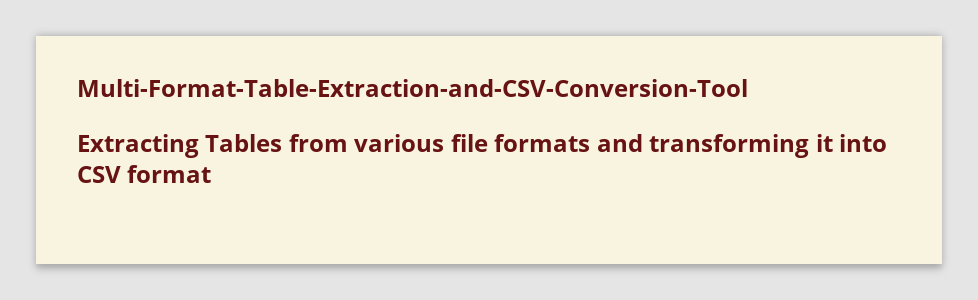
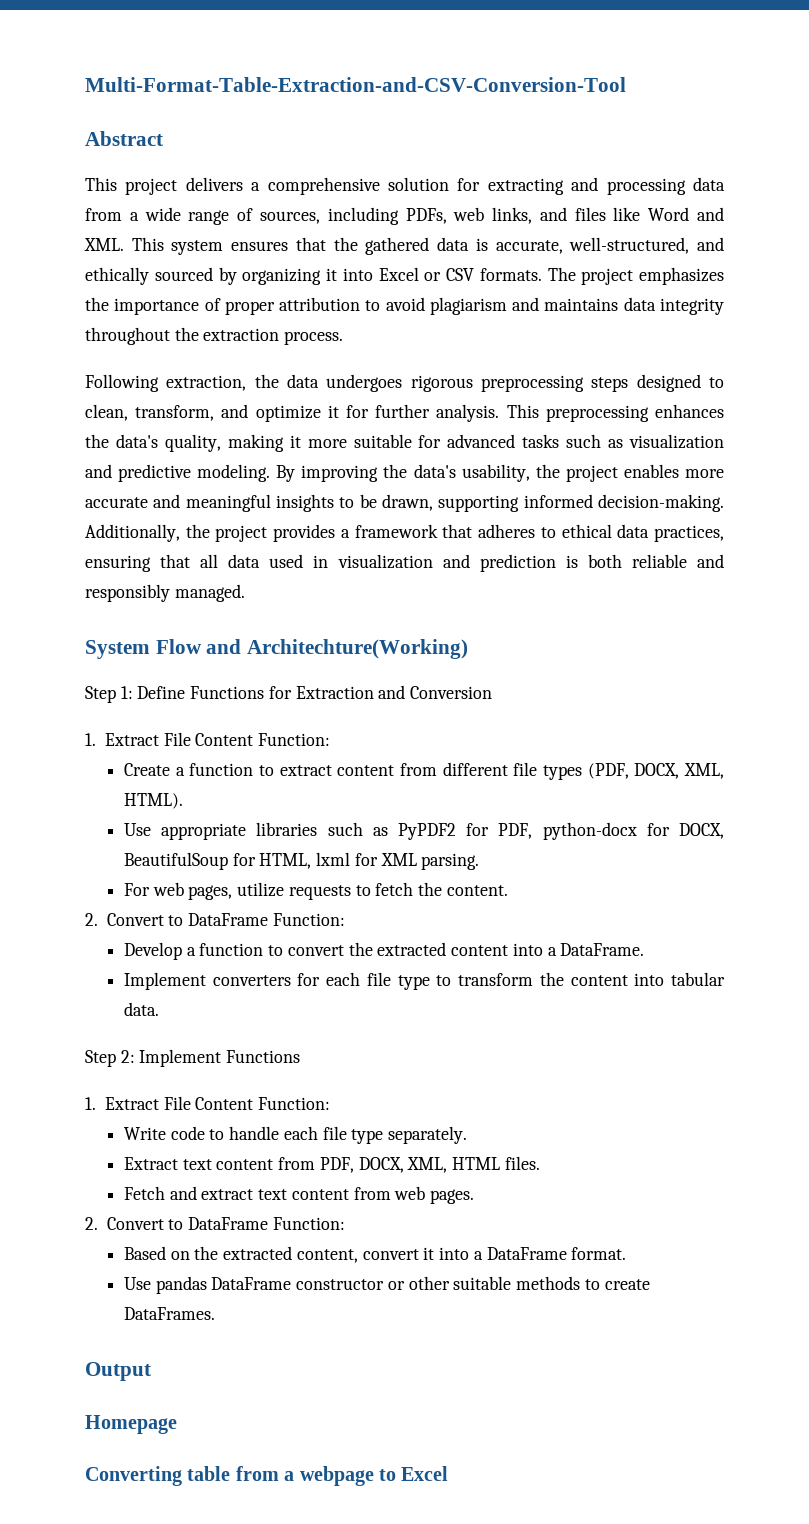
- Extracting Tables from various file formats and transforming it into CSV format
+ Abstract
+ This project delivers a comprehensive solution for extracting and processing data from a wide range of sources, including PDFs, web links, and files like Word and XML. This system ensures that the gathered data is accurate, well-structured, and ethically sourced by organizing it into Excel or CSV formats. The project emphasizes the importance of proper attribution to avoid plagiarism and maintains data integrity throughout the extraction process.
+ Following extraction, the data undergoes rigorous preprocessing steps designed to clean, transform, and optimize it for further analysis. This preprocessing enhances the data's quality, making it more suitable for advanced tasks such as visualization and predictive modeling. By improving the data's usability, the project enables more accurate and meaningful insights to be drawn, supporting informed decision-making. Additionally, the project provides a framework that adheres to ethical data practices, ensuring that all data used in visualization and prediction is both reliable and responsibly managed.
+ System Flow and Architechture(Working)
+ Step 1: Define Functions for Extraction and Conversion
+ 1. Extract File Content Function:
+ Create a function to extract content from different file types (PDF, DOCX, XML, HTML).
+ Use appropriate libraries such as PyPDF2 for PDF, python-docx for DOCX, BeautifulSoup for HTML, lxml for XML parsing.
+ For web pages, utilize requests to fetch the content.
+ 2. Convert to DataFrame Function:
+ Develop a function to convert the extracted content into a DataFrame.
+ Implement converters for each file type to transform the content into tabular data.
+ Step 2: Implement Functions
+ 1. Extract File Content Function:
+ Write code to handle each file type separately.
+ Extract text content from PDF, DOCX, XML, HTML files.
+ Fetch and extract text content from web pages.
+ 2. Convert to DataFrame Function:
+ Based on the extracted content, convert it into a DataFrame format.
+ Use pandas DataFrame constructor or other suitable methods to create DataFrames.
+ Output
+ Homepage
+ Converting table from a webpage to Excel

